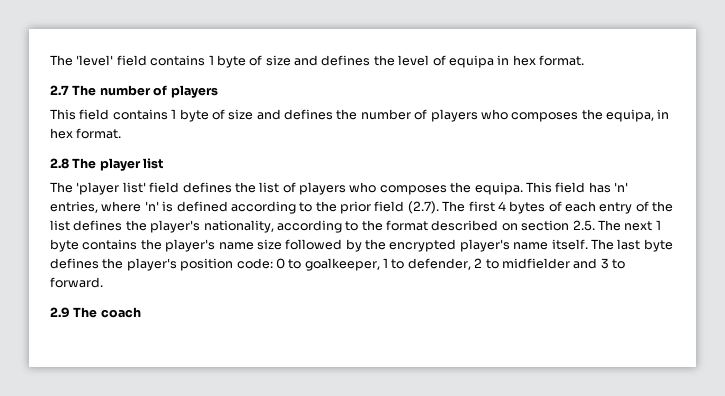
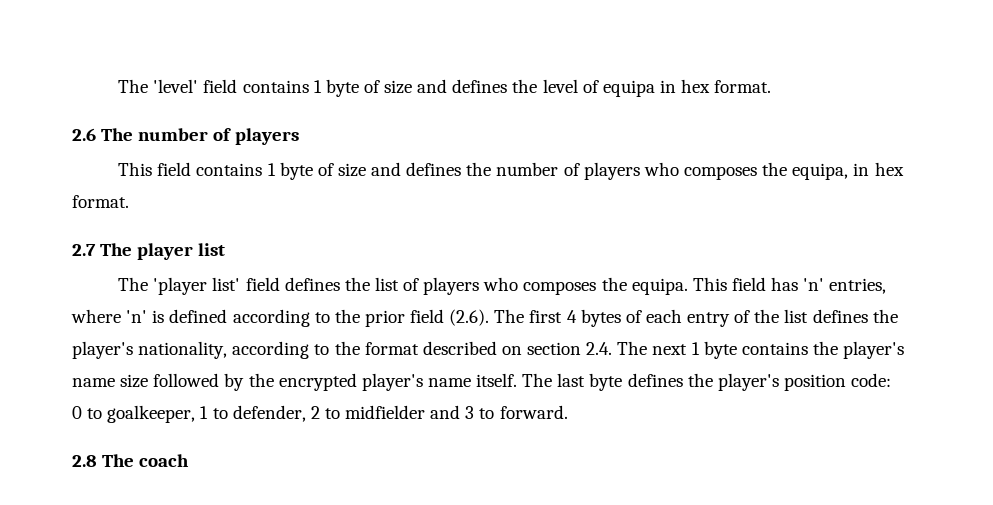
- 2.7 The number of players
+ 2.6 The number of players
- 2.8 The player list
+ 2.7 The player list
- This field has 'n' entries, where 'n' is defined according to the prior field (2.7). The first 4 bytes of each entry of the list defines the player's nationality, according to the format described on section 2.5. The next 1 byte contains the player's name size followed by the encrypted player's name itself.
+ This field has 'n' entries, where 'n' is defined according to the prior field (2.6). The first 4 bytes of each entry of the list defines the player's nationality, according to the format described on section 2.4. The next 1 byte contains the player's name size followed by the encrypted player's name itself.
- 2.9 The coach
+ 2.8 The coach

